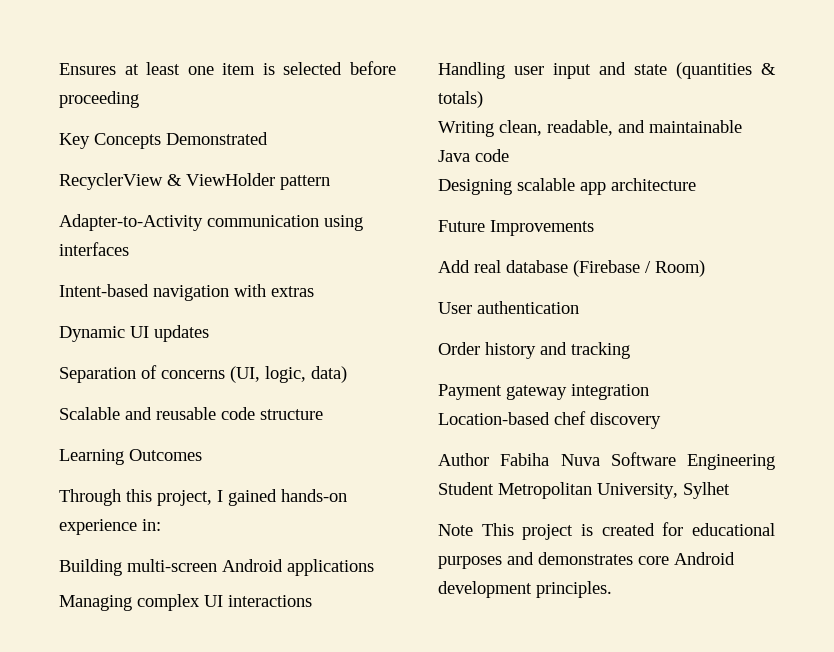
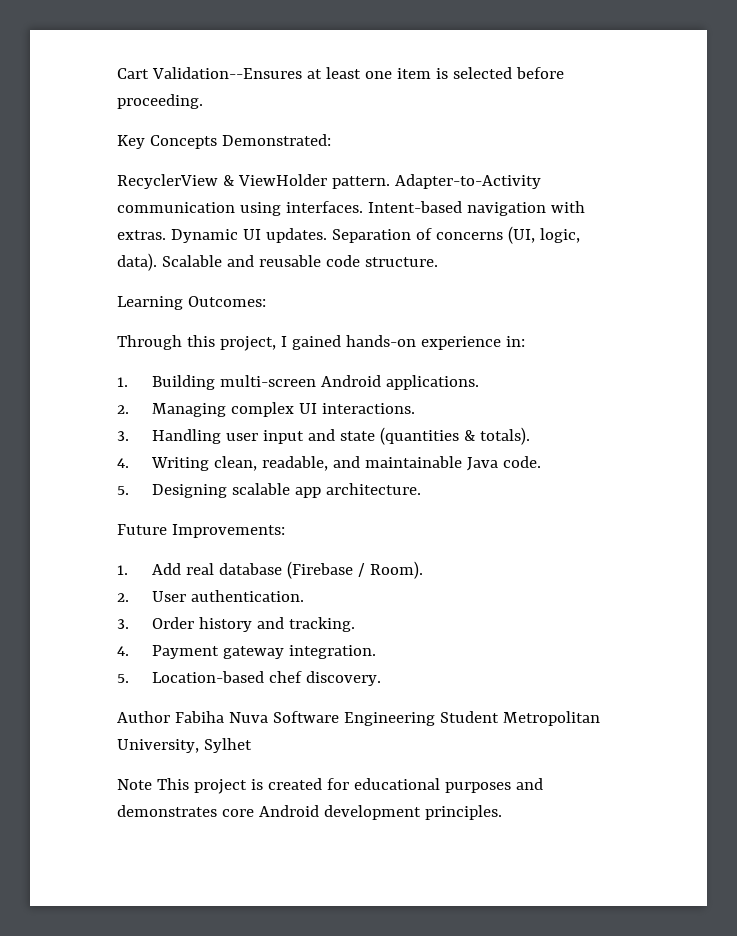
- Ensures at least one item is selected before proceeding
+ Cart Validation--Ensures at least one item is selected before proceeding.
- Key Concepts Demonstrated
+ Key Concepts Demonstrated:
- RecyclerView & ViewHolder pattern
- Adapter-to-Activity communication using interfaces
- Intent-based navigation with extras
- Dynamic UI updates
- Separation of concerns (UI, logic, data)
- Scalable and reusable code structure
+ RecyclerView & ViewHolder pattern. Adapter-to-Activity communication using interfaces. Intent-based navigation with extras. Dynamic UI updates. Separation of concerns (UI, logic, data). Scalable and reusable code structure.
- Learning Outcomes
+ Learning Outcomes:
- Building multi-screen Android applications
- Managing complex UI interactions
- Handling user input and state (quantities & totals)
- Writing clean, readable, and maintainable Java code
- Designing scalable app architecture
+ 1. Building multi-screen Android applications.
+ 2. Managing complex UI interactions.
+ 3. Handling user input and state (quantities & totals).
+ 4. Writing clean, readable, and maintainable Java code.
+ 5. Designing scalable app architecture.
- Future Improvements
- Add real database (Firebase / Room)
- User authentication
- Order history and tracking
- Payment gateway integration
- Location-based chef discovery
+ Future Improvements:
+ 1. Add real database (Firebase / Room).
+ 2. User authentication.
+ 3. Order history and tracking.
+ 4. Payment gateway integration.
+ 5. Location-based chef discovery.

